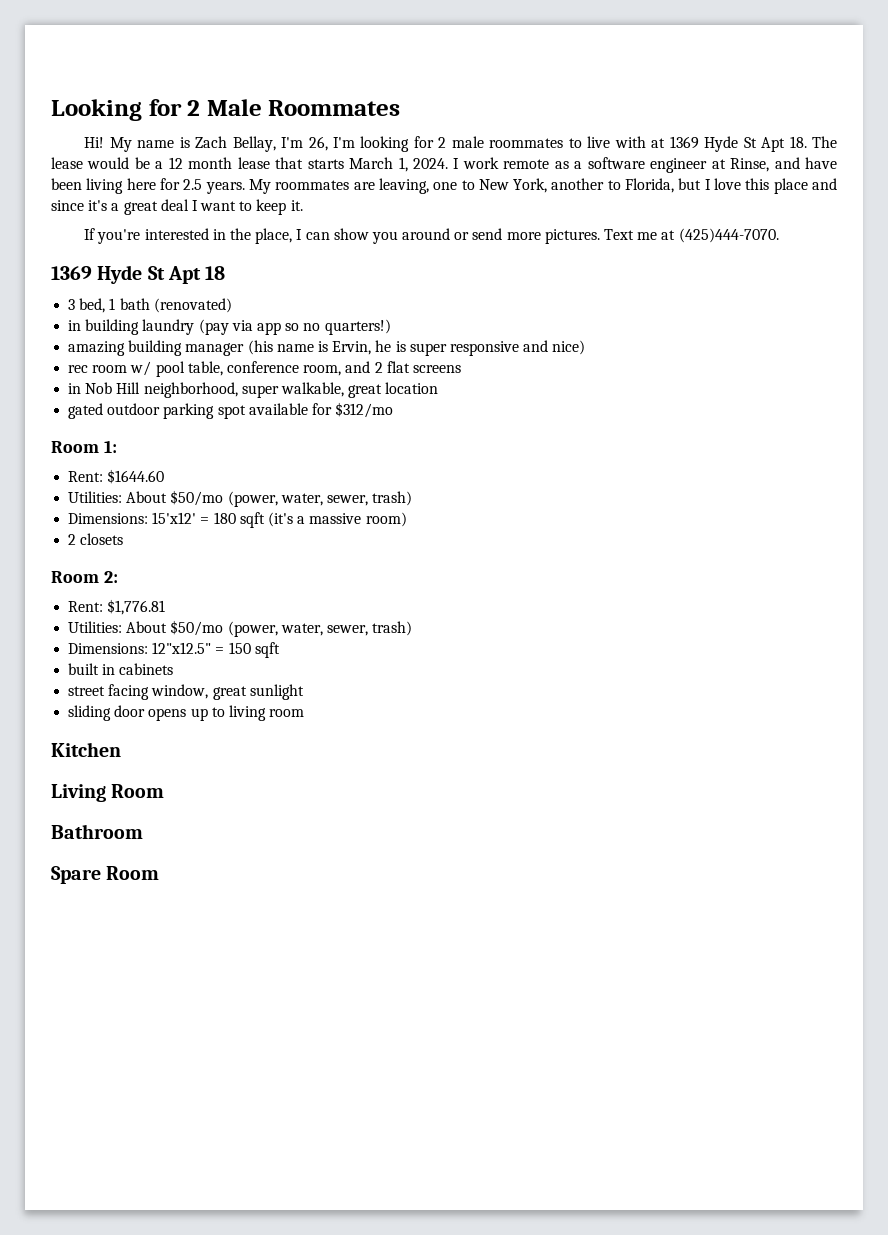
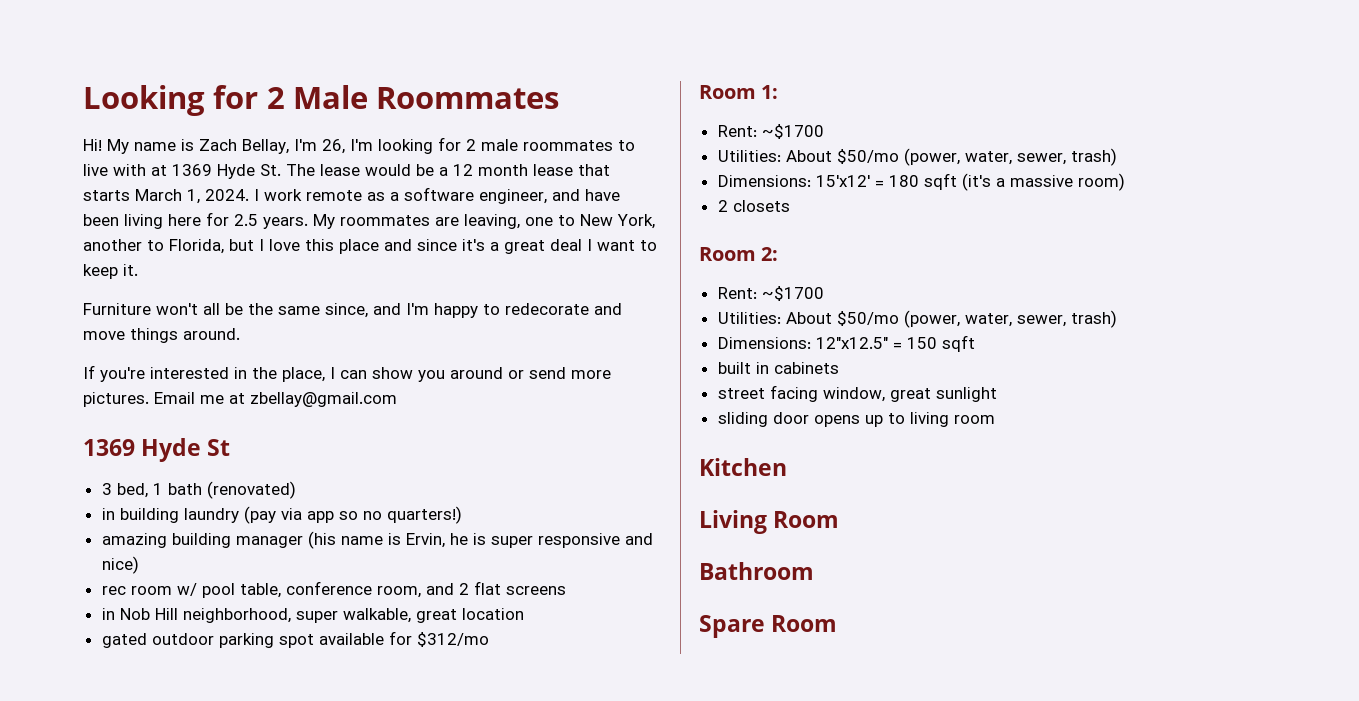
- My name is Zach Bellay, I'm 26, I'm looking for 2 male roommates to live with at 1369 Hyde St Apt 18. The lease would be a 12 month lease that starts March 1, 2024.
+ My name is Zach Bellay, I'm 26, I'm looking for 2 male roommates to live with at 1369 Hyde St. The lease would be a 12 month lease that starts March 1, 2024.
- I work remote as a software engineer at Rinse, and have been living here for 2.5 years.
+ I work remote as a software engineer, and have been living here for 2.5 years.
+ Furniture won't all be the same since, and I'm happy to redecorate and move things around.
- Text me at (425)444-7070.
- 1369 Hyde St Apt 18
+ Email me at zbellay@gmail.com
+ 1369 Hyde St
  Room 1:
- Rent: $1644.60
+ Rent: ~$1700
  Room 2:
- Rent: $1,776.81
+ Rent: ~$1700

